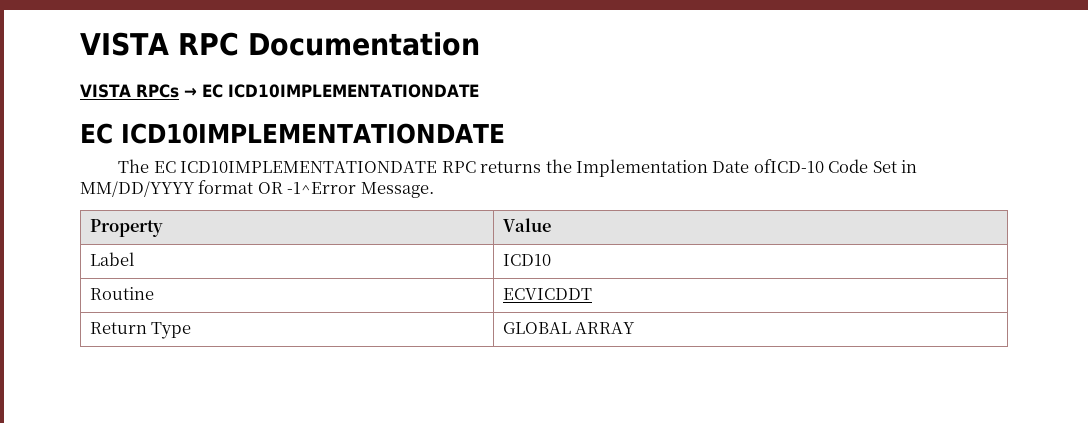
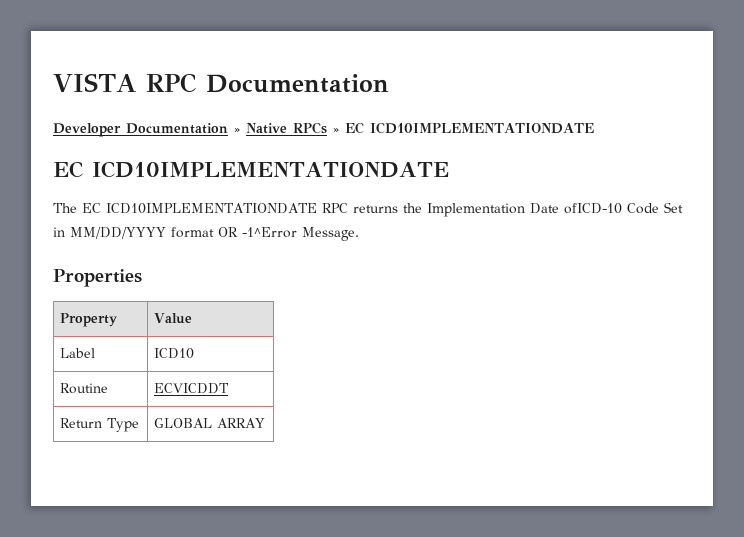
- VISTA RPCs → EC ICD10IMPLEMENTATIONDATE
+ Developer Documentation » Native RPCs » EC ICD10IMPLEMENTATIONDATE
+ Properties

